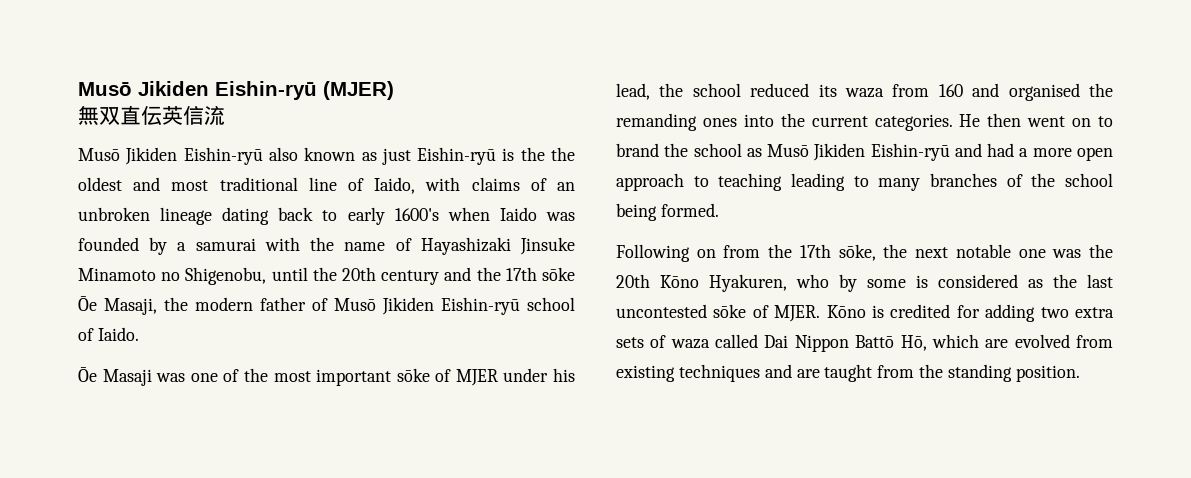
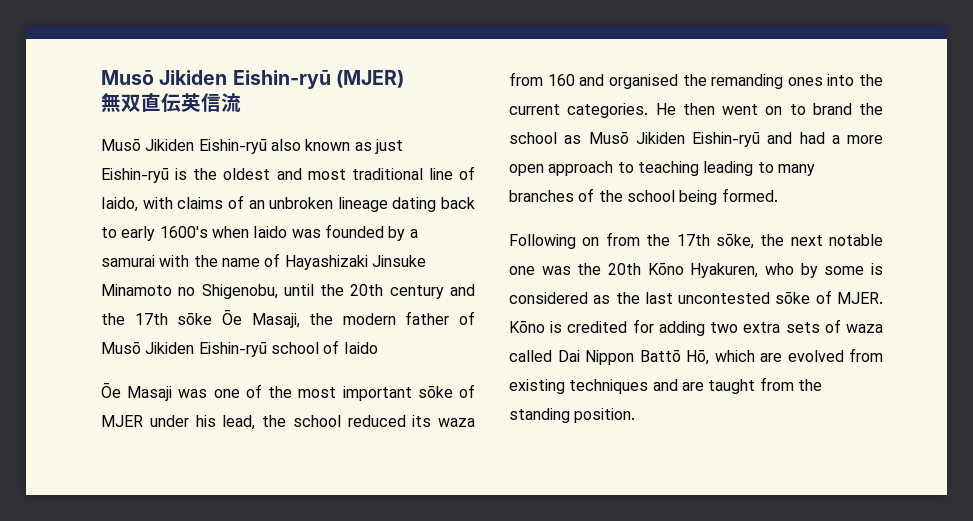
- Musō Jikiden Eishin-ryū also known as just Eishin-ryū is the the oldest and most traditional line of Iaido, with claims of an unbroken lineage dating back to early 1600's when Iaido was founded by a samurai with the name of Hayashizaki Jinsuke Minamoto no Shigenobu, until the 20th century and the 17th sōke Ōe Masaji, the modern father of Musō Jikiden Eishin-ryū school of Iaido.
+ Musō Jikiden Eishin-ryū also known as just Eishin-ryū is the oldest and most traditional line of Iaido, with claims of an unbroken lineage dating back to early 1600's when Iaido was founded by a samurai with the name of Hayashizaki Jinsuke Minamoto no Shigenobu, until the 20th century and the 17th sōke Ōe Masaji, the modern father of Musō Jikiden Eishin-ryū school of Iaido

